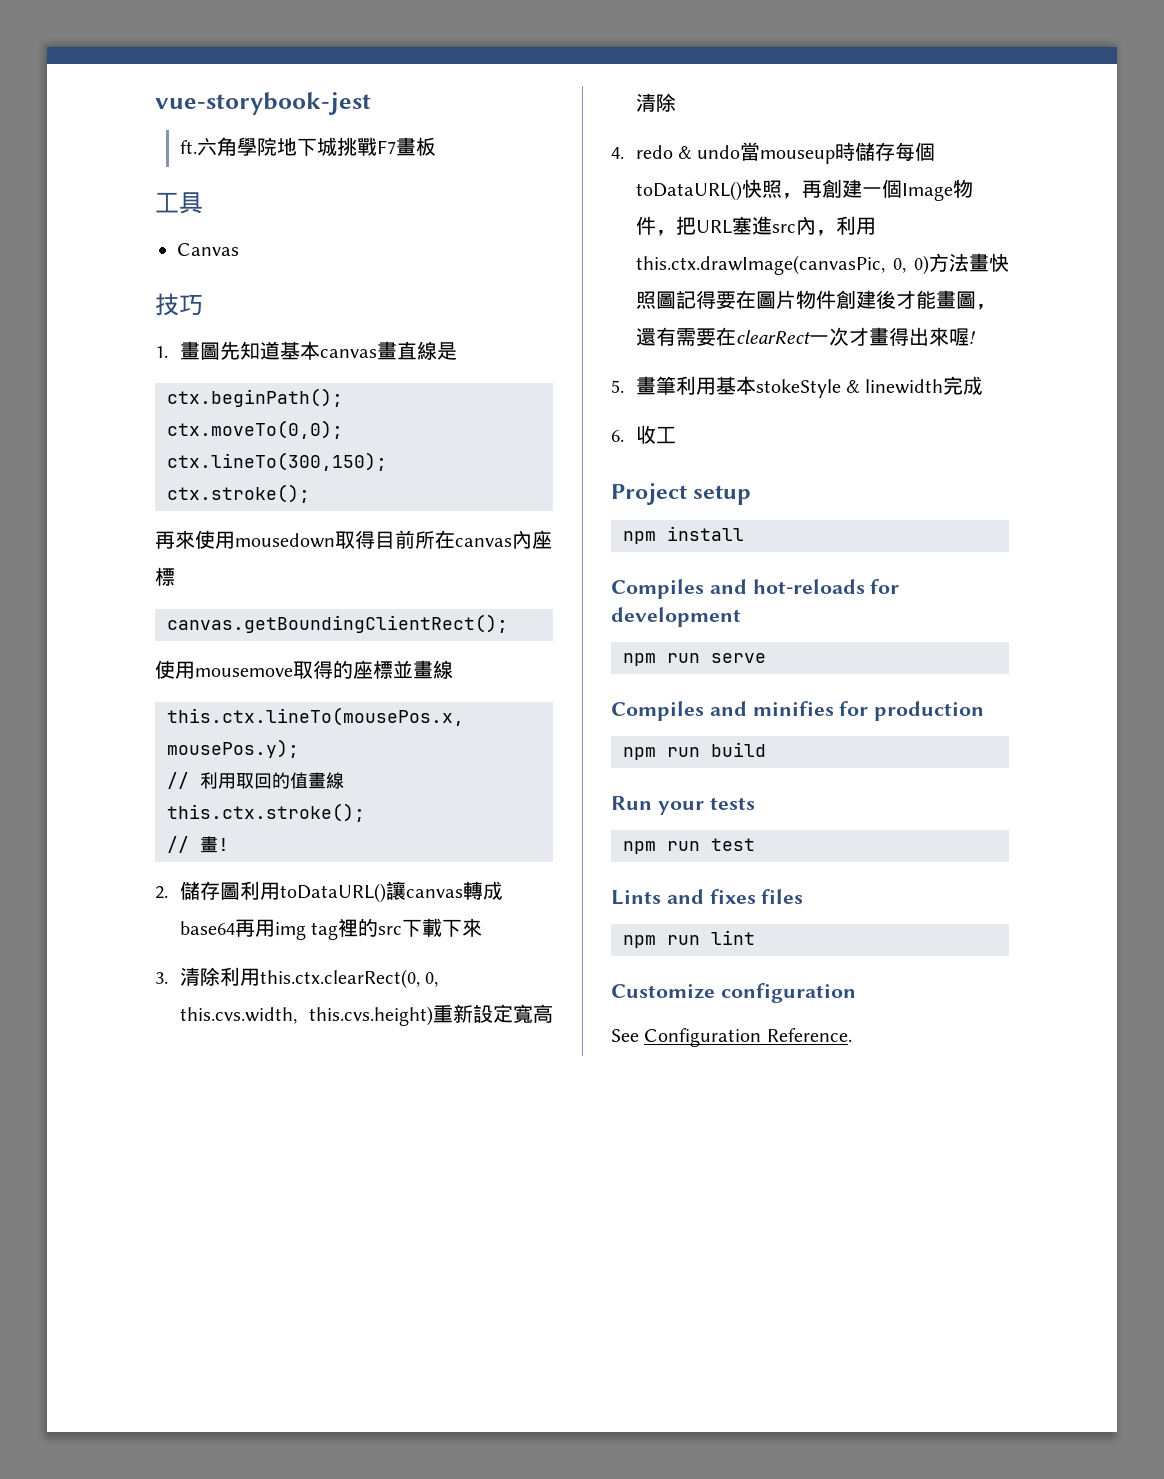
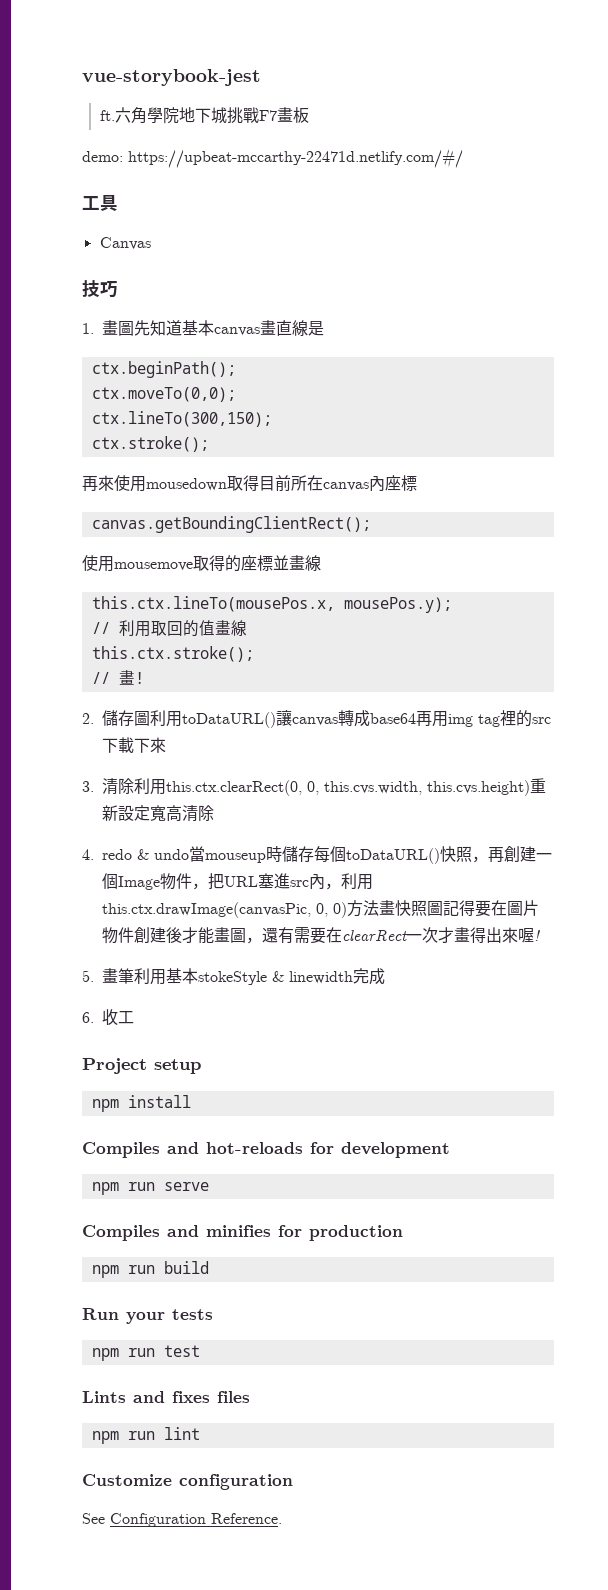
+ demo: https://upbeat-mccarthy-22471d.netlify.com/#/

